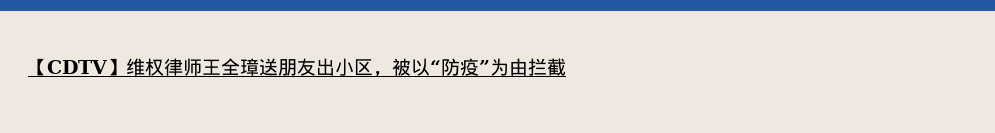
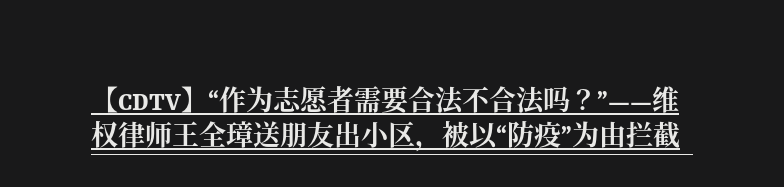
- 【CDTV】维权律师王全璋送朋友出小区，被以“防疫”为由拦截
+ 【CDTV】“作为志愿者需要合法不合法吗？”——维权律师王全璋送朋友出小区，被以“防疫”为由拦截

